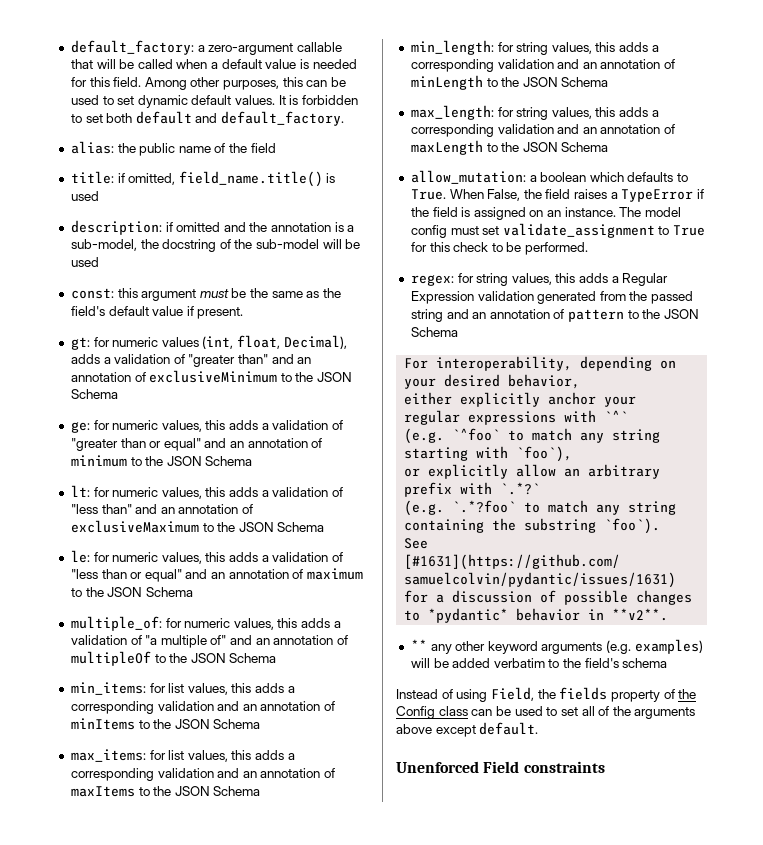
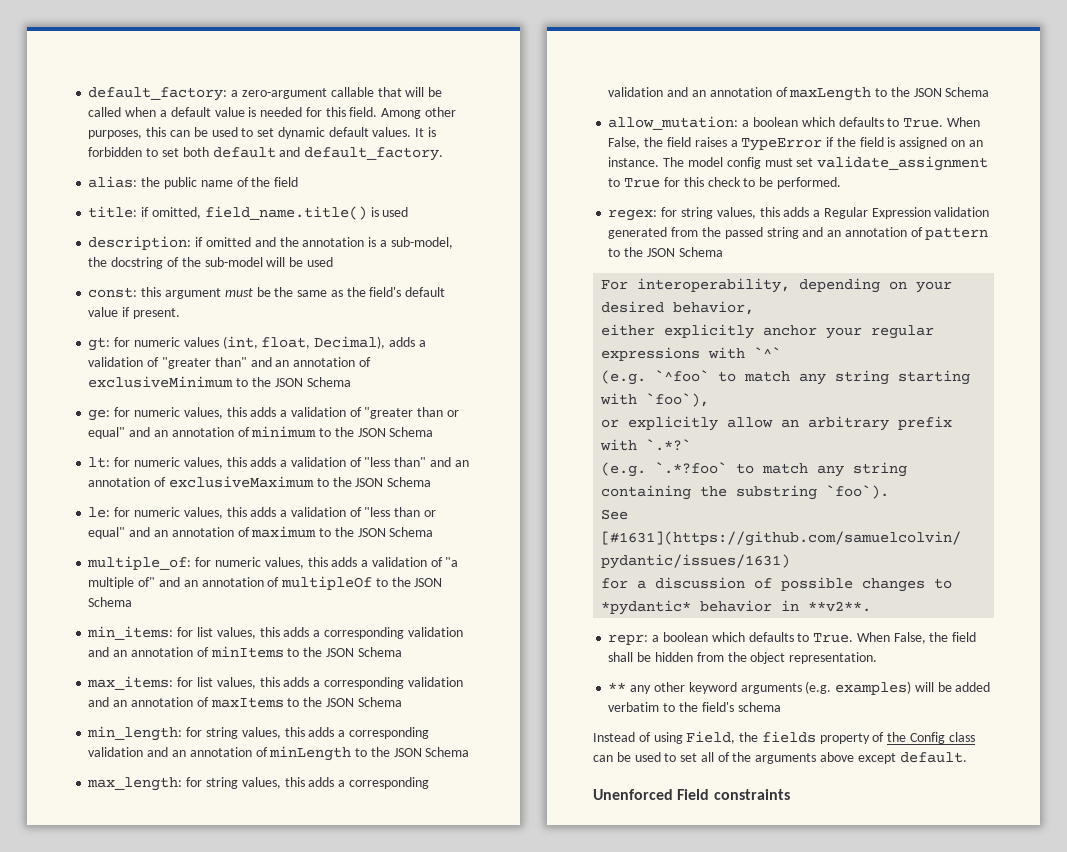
+ repr: a boolean which defaults to True. When False, the field shall be hidden from the object representation.

